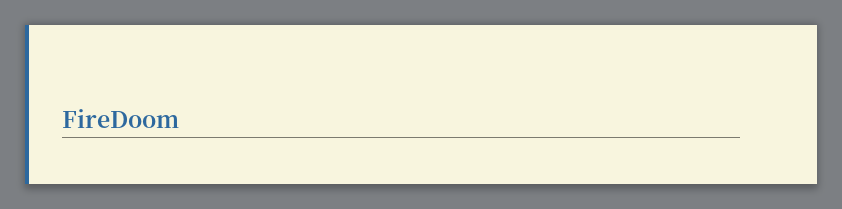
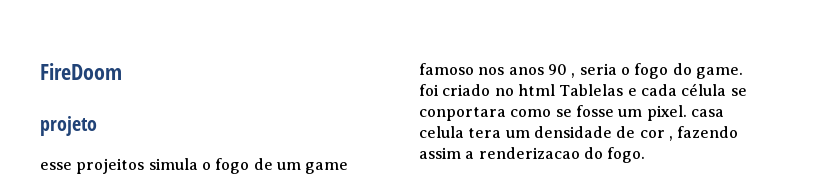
+ projeto
+ esse projeitos simula o fogo de um game famoso nos anos 90 , seria o fogo do game. foi criado no html Tablelas e cada célula se conportara como se fosse um pixel. casa celula tera um densidade de cor , fazendo assim a renderizacao do fogo.

